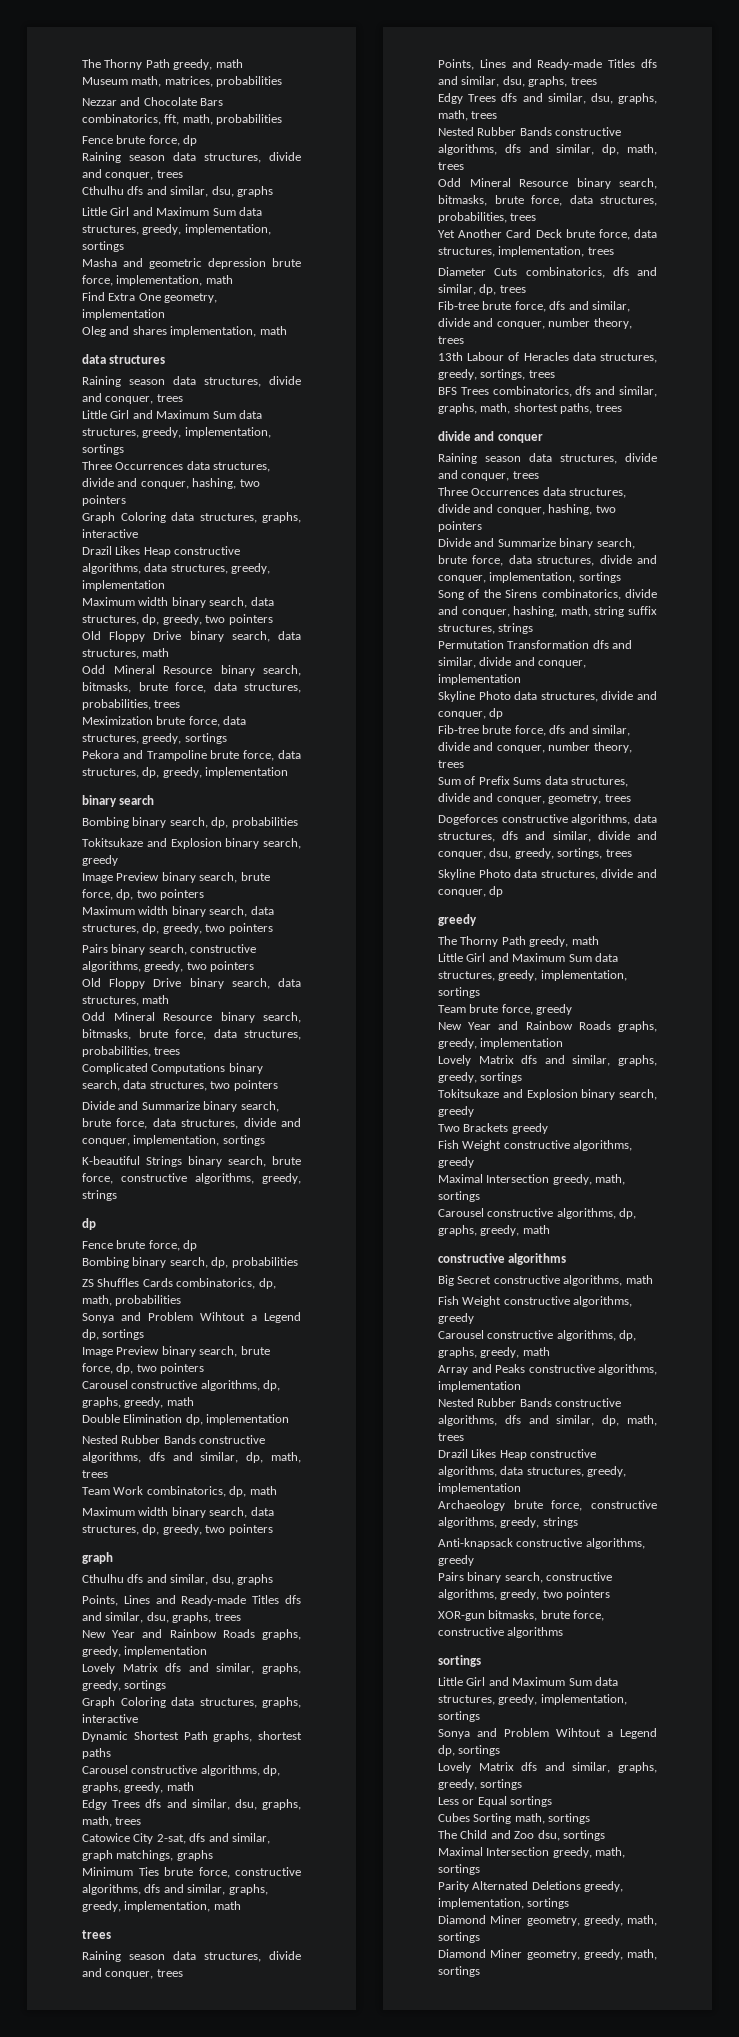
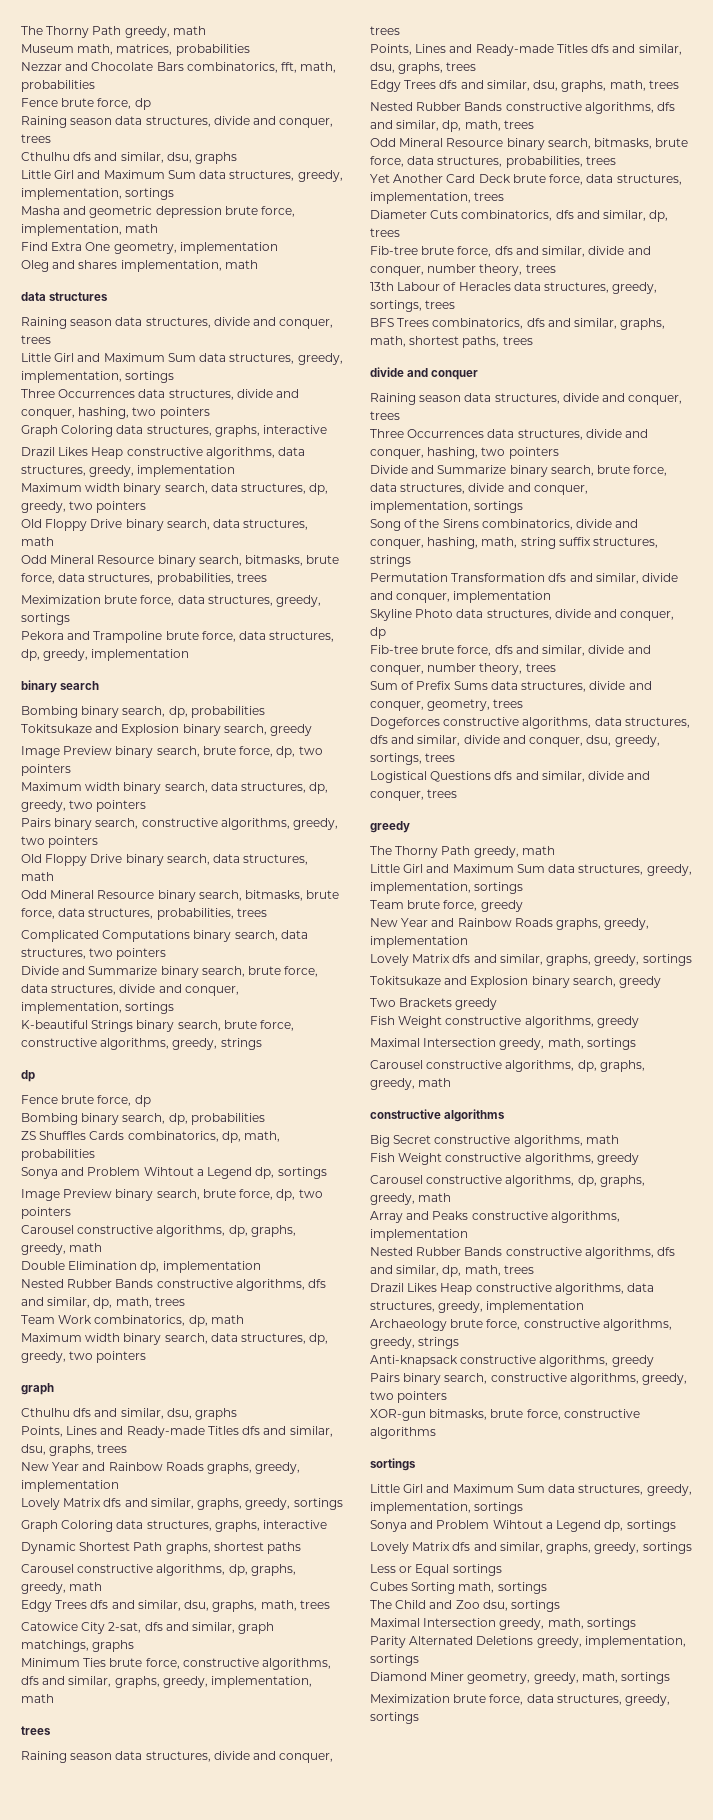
  Dogeforces constructive algorithms, data structures, dfs and similar, divide and conquer, dsu, greedy, sortings, trees
- Skyline Photo data structures, divide and conquer, dp
+ Logistical Questions dfs and similar, divide and conquer, trees
  Parity Alternated Deletions greedy, implementation, sortings
  Diamond Miner geometry, greedy, math, sortings
- Diamond Miner geometry, greedy, math, sortings
+ Meximization brute force, data structures, greedy, sortings

